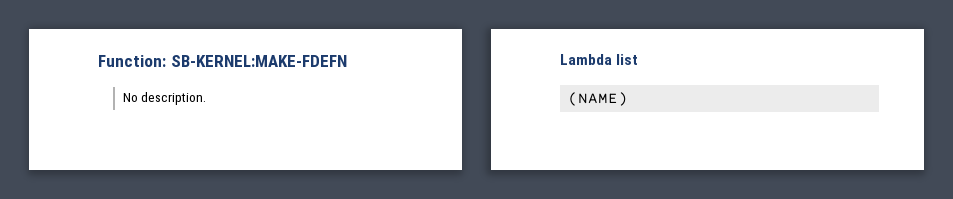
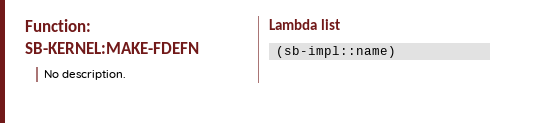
- (NAME)
+ (sb-impl::name)

